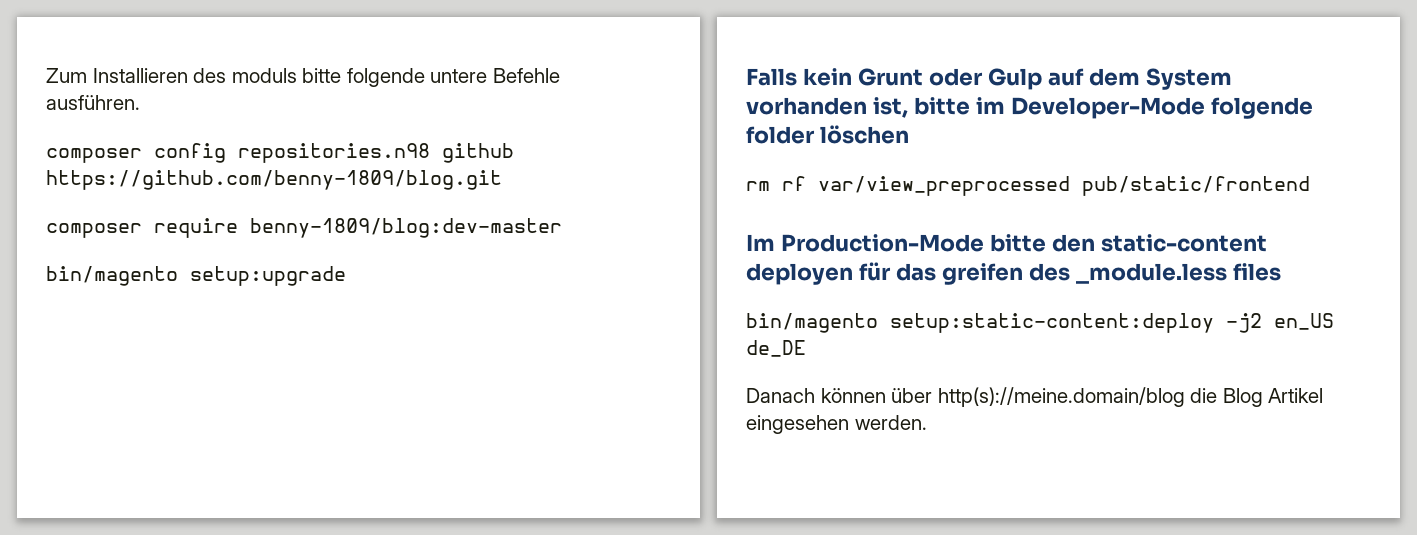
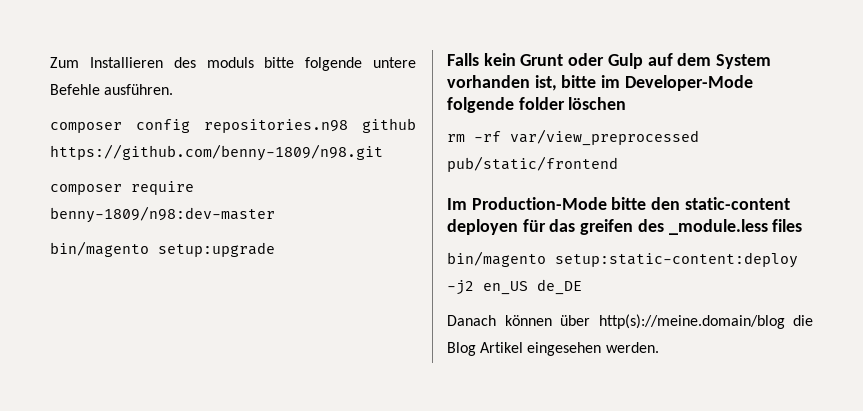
- composer config repositories.n98 github https://github.com/benny-1809/blog.git
+ composer config repositories.n98 github https://github.com/benny-1809/n98.git
- composer require benny-1809/blog:dev-master
+ composer require benny-1809/n98:dev-master
- rm rf var/view_preprocessed pub/static/frontend
+ rm -rf var/view_preprocessed pub/static/frontend

